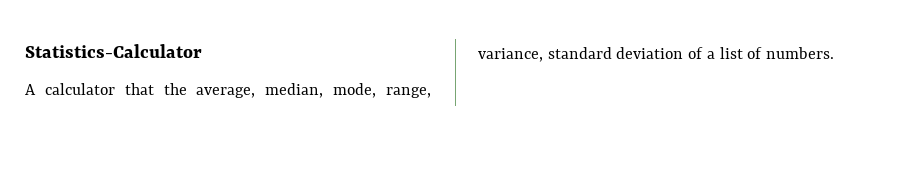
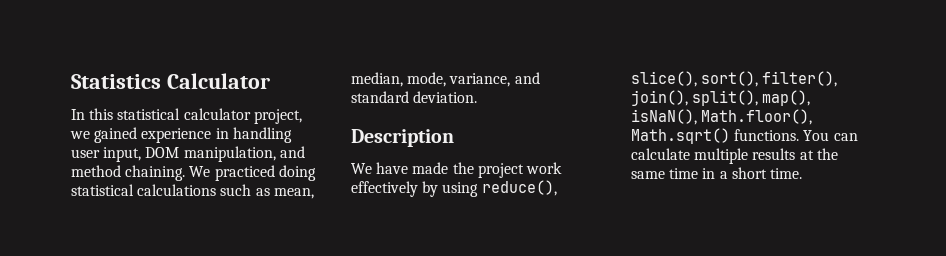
- Statistics-Calculator
- A calculator that the average, median, mode, range, variance, standard deviation of a list of numbers.
+ Statistics Calculator
+ In this statistical calculator project, we gained experience in handling user input, DOM manipulation, and method chaining. We practiced doing statistical calculations such as mean, median, mode, variance, and standard deviation.
+ Description
+ We have made the project work effectively by using reduce(), slice(), sort(), filter(), join(), split(), map(), isNaN(), Math.floor(), Math.sqrt() functions. You can calculate multiple results at the same time in a short time.

